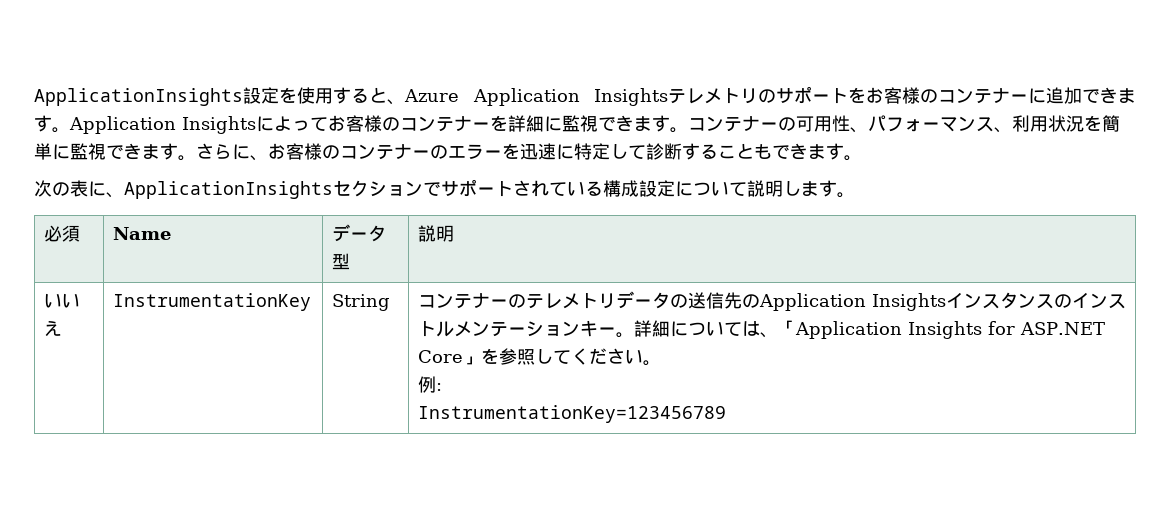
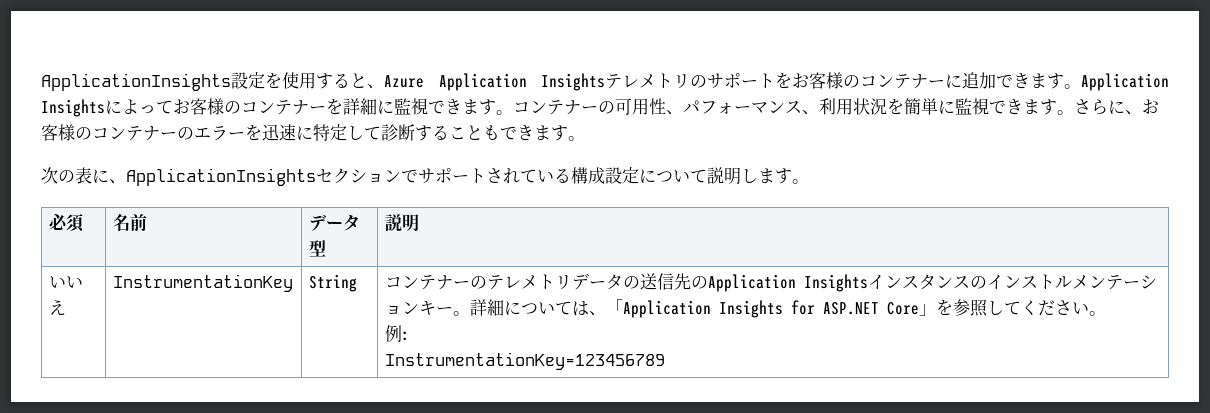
- 必須 | Name | データ型 | 説明
+ 必須 | 名前 | データ型 | 説明

